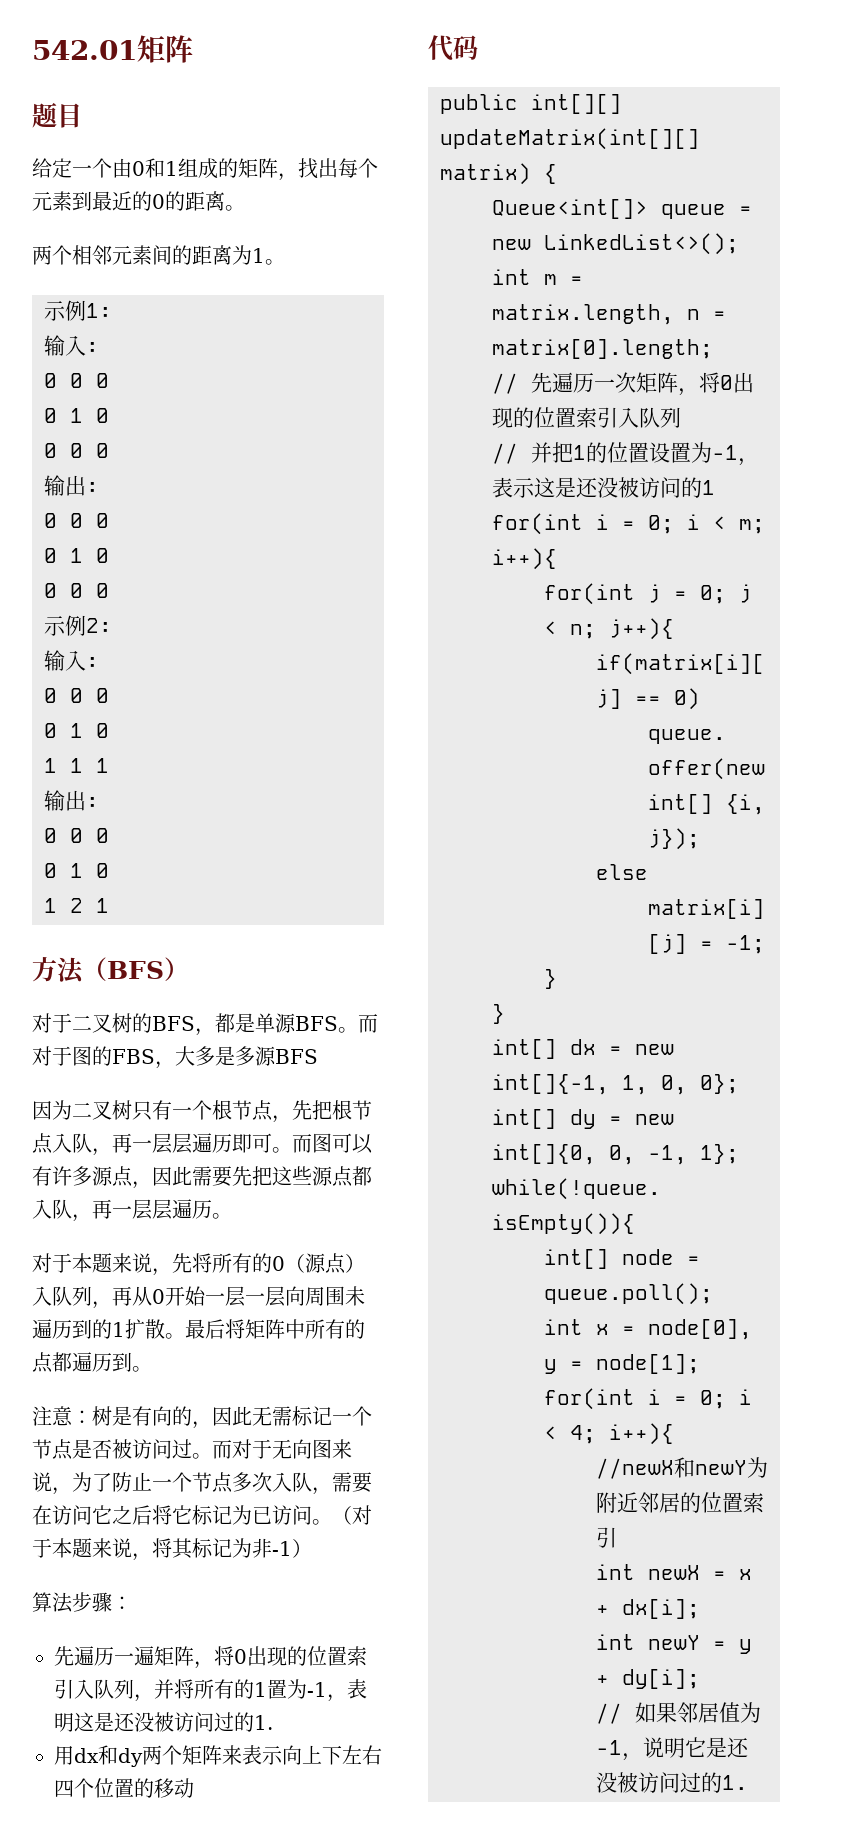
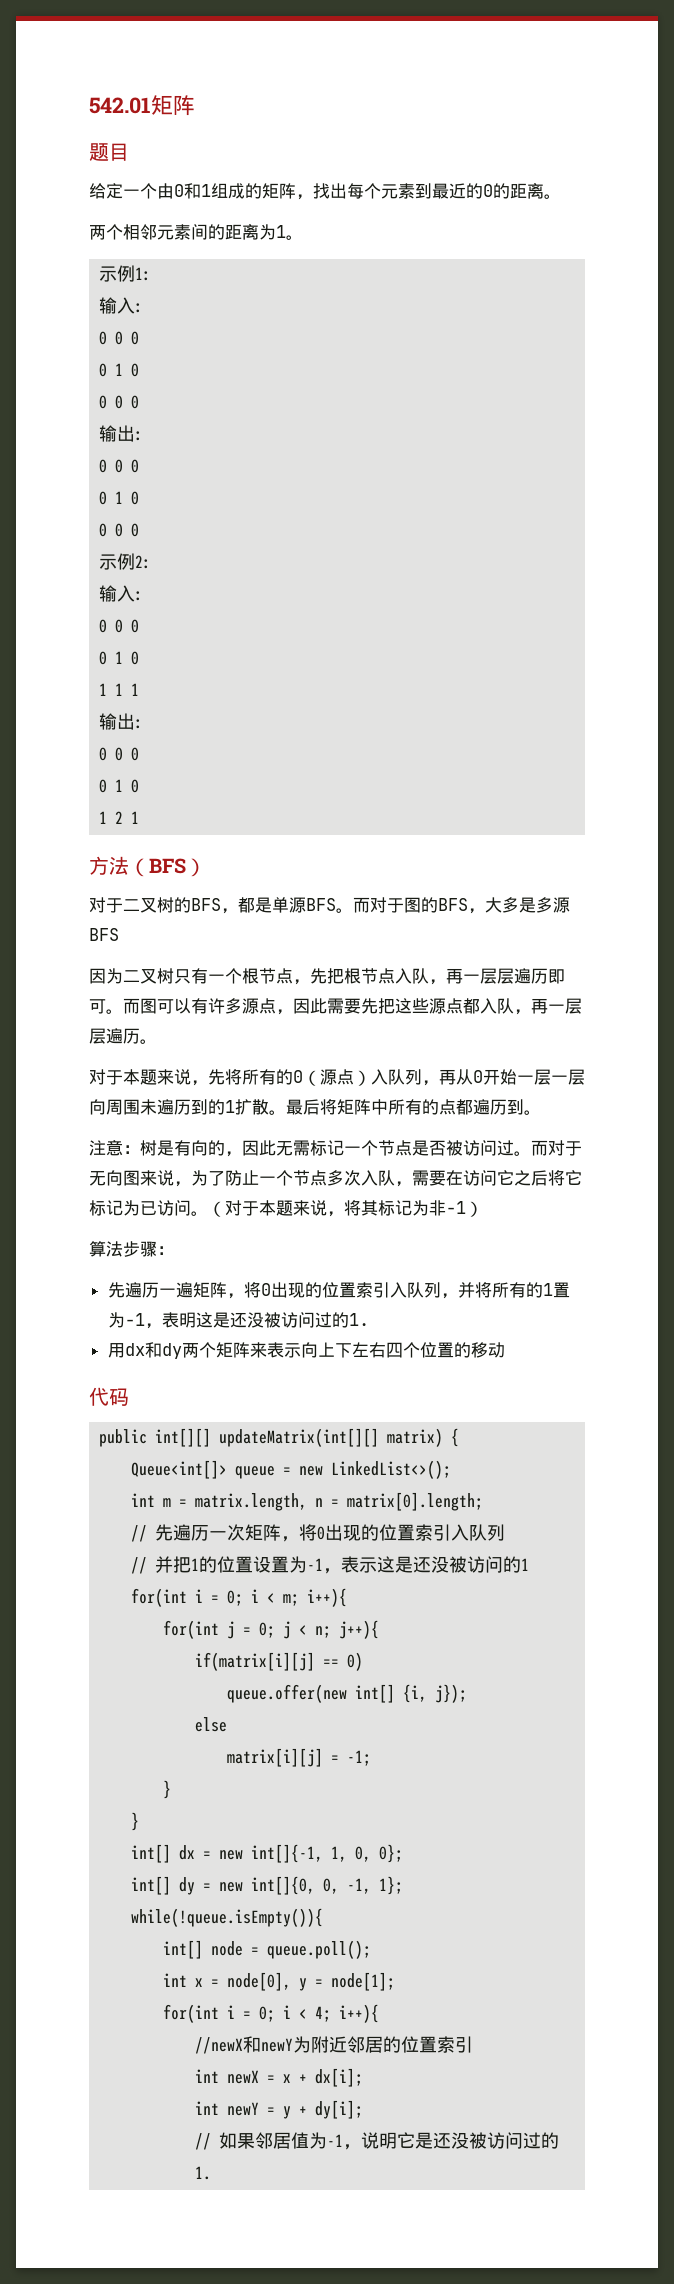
- 而对于图的FBS，大多是多源BFS
+ 而对于图的BFS，大多是多源BFS

